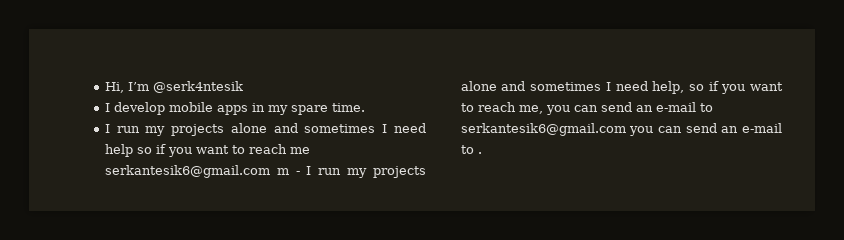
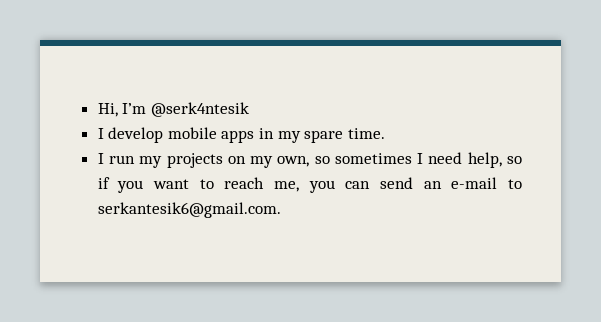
- I run my projects alone and sometimes I need help so if you want to reach me serkantesik6@gmail.com m - I run my projects alone and sometimes I need help, so if you want to reach me, you can send an e-mail to serkantesik6@gmail.com you can send an e-mail to .
+ I run my projects on my own, so sometimes I need help, so if you want to reach me, you can send an e-mail to serkantesik6@gmail.com.

